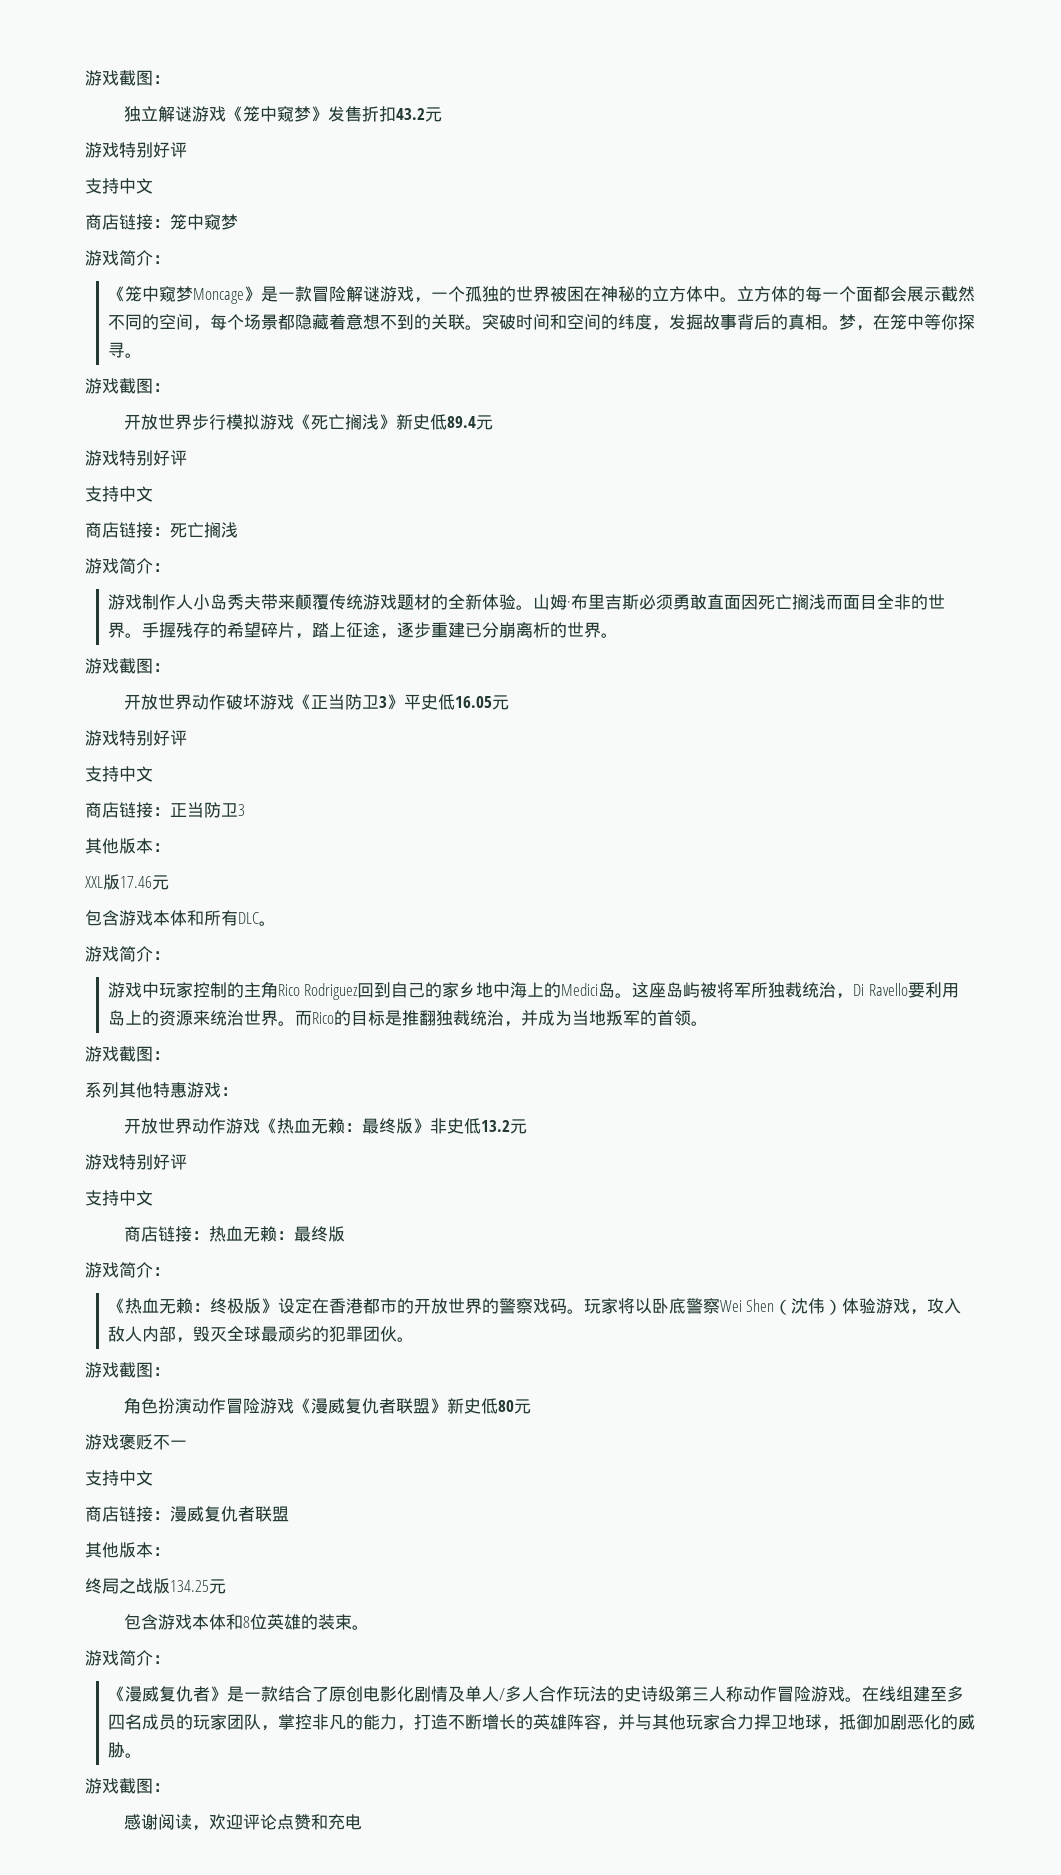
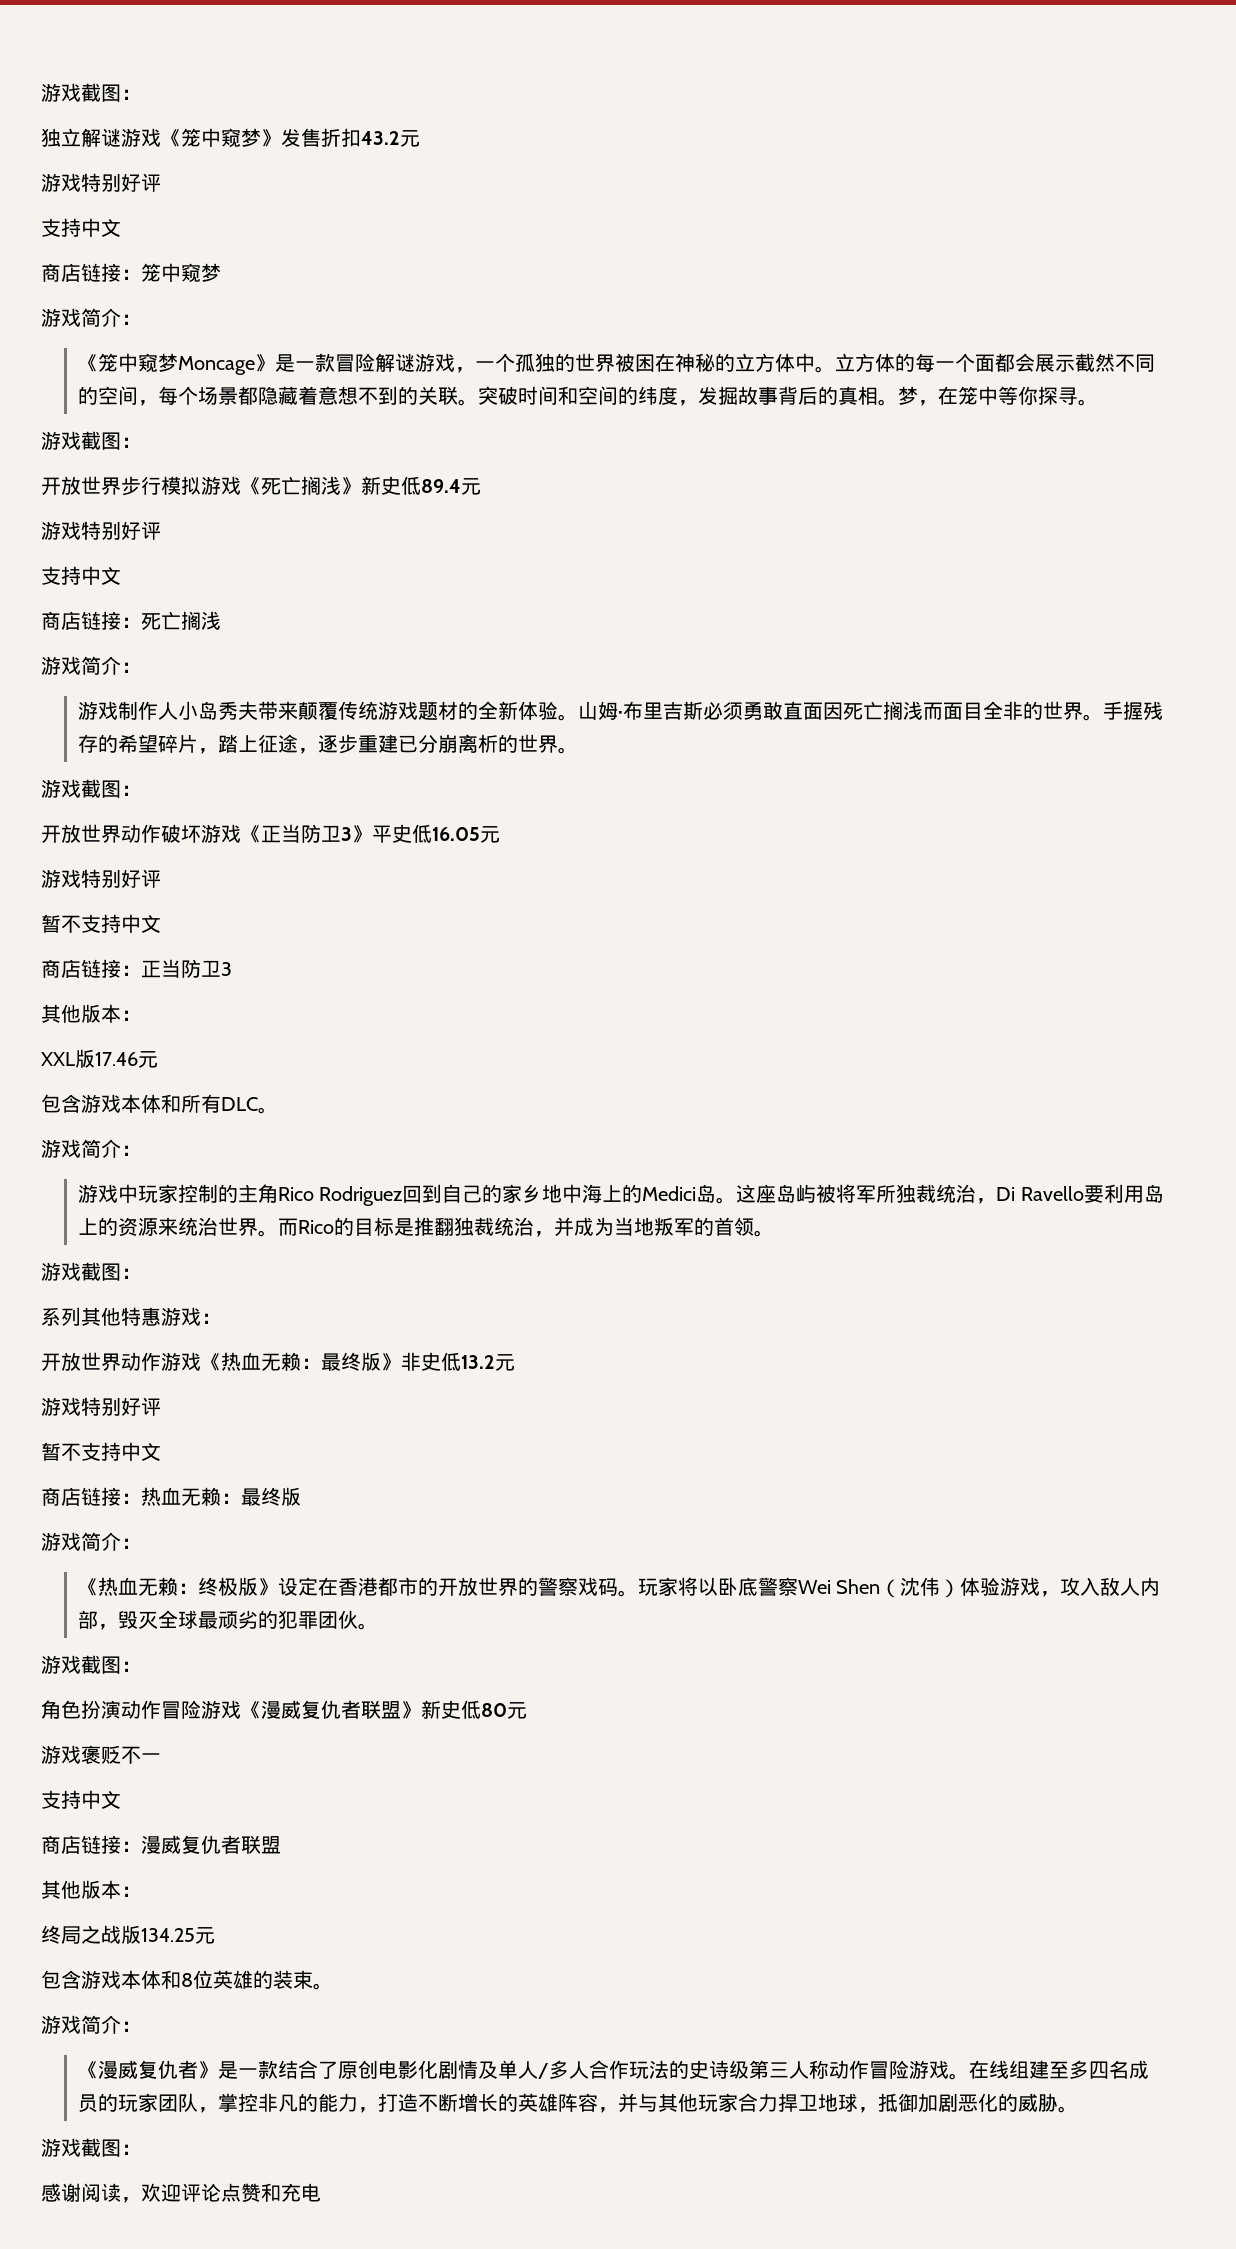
  开放世界动作破坏游戏《正当防卫3》平史低16.05元
  游戏特别好评
- 支持中文
+ 暂不支持中文
  开放世界动作游戏《热血无赖：最终版》非史低13.2元
  游戏特别好评
- 支持中文
+ 暂不支持中文

